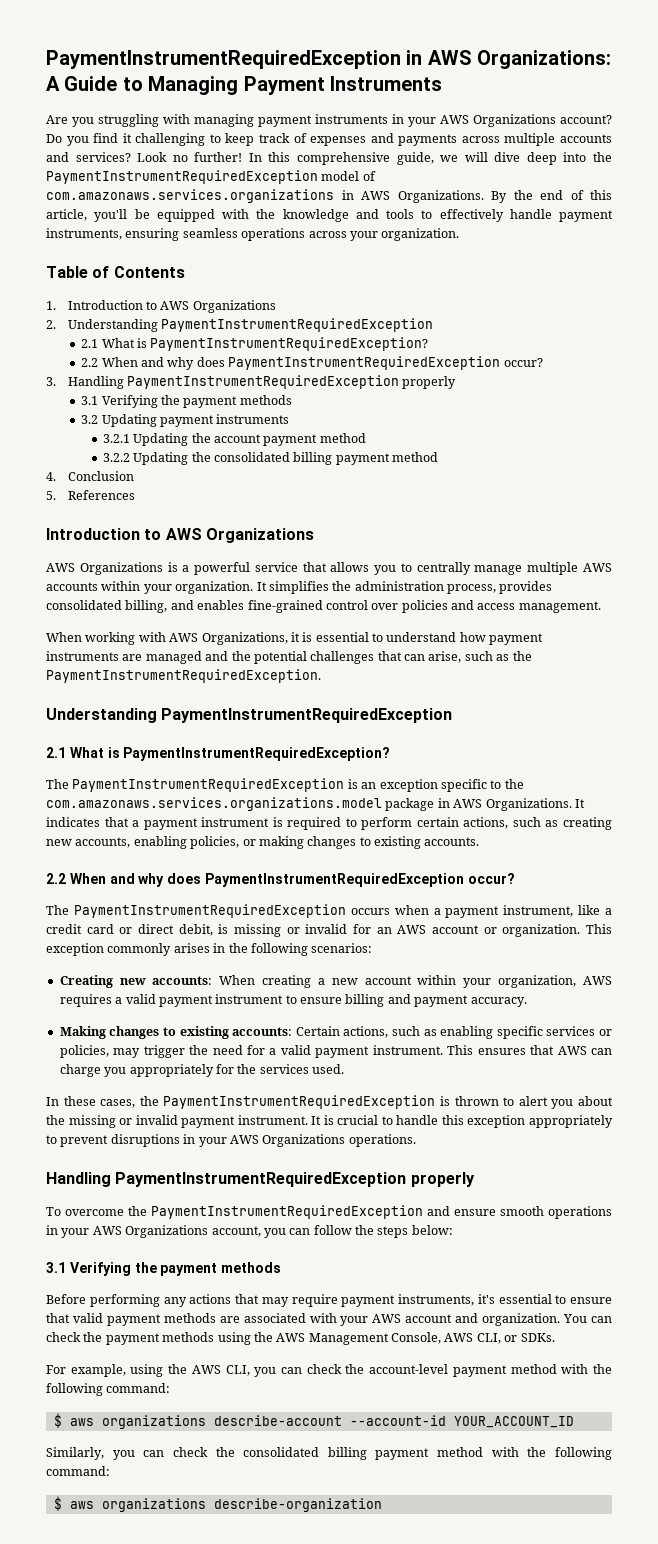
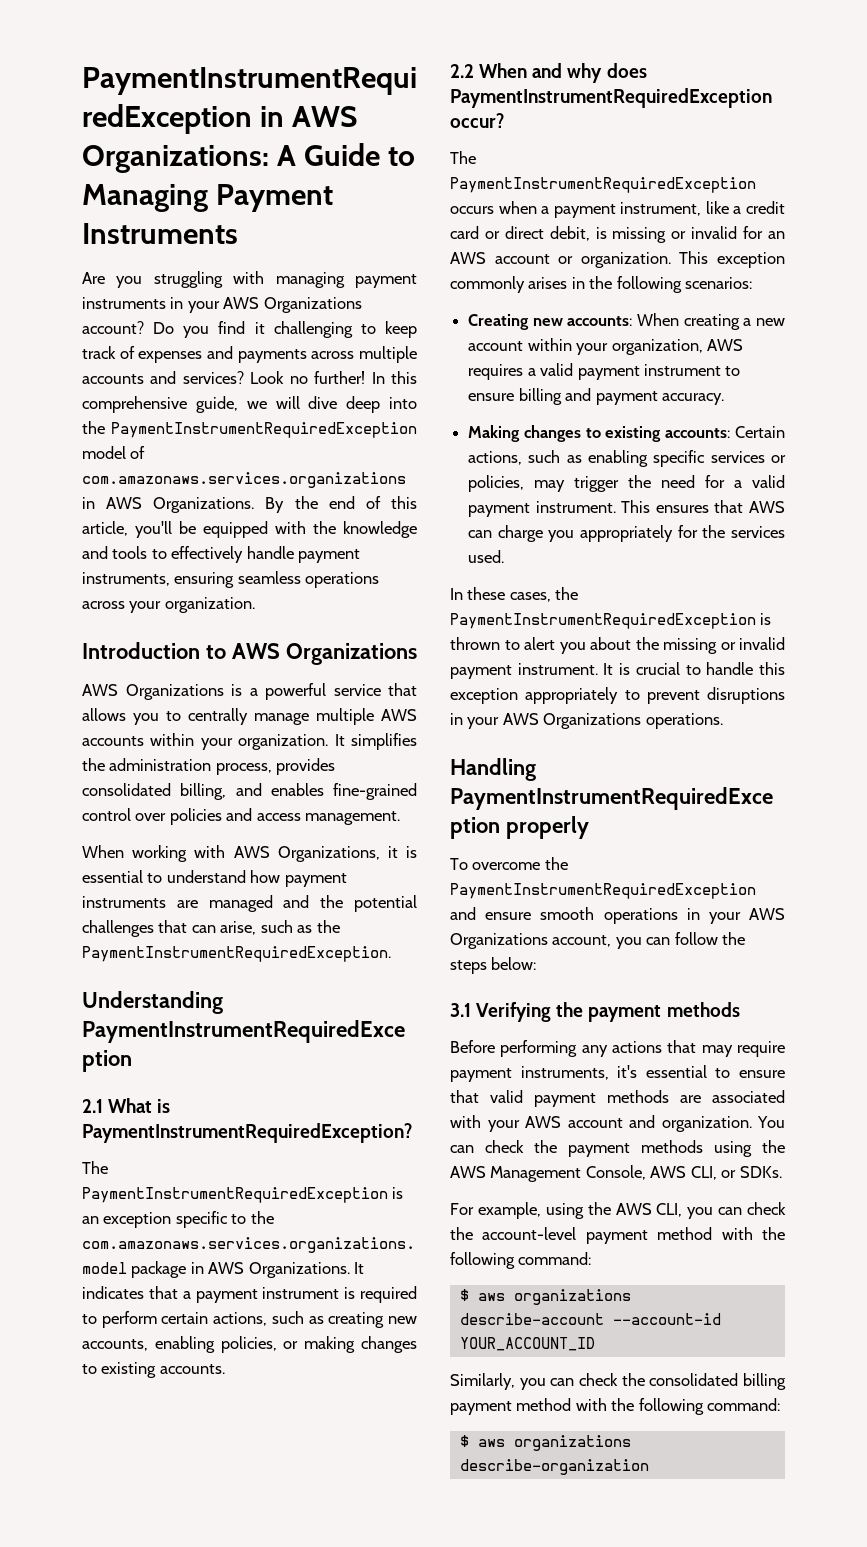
- Table of Contents
- 1. Introduction to AWS Organizations
- 2. Understanding PaymentInstrumentRequiredException
- 2.1 What is PaymentInstrumentRequiredException?
- 2.2 When and why does PaymentInstrumentRequiredException occur?
- 3. Handling PaymentInstrumentRequiredException properly
- 3.1 Verifying the payment methods
- 3.2 Updating payment instruments
- 3.2.1 Updating the account payment method
- 3.2.2 Updating the consolidated billing payment method
- 4. Conclusion
- 5. References

